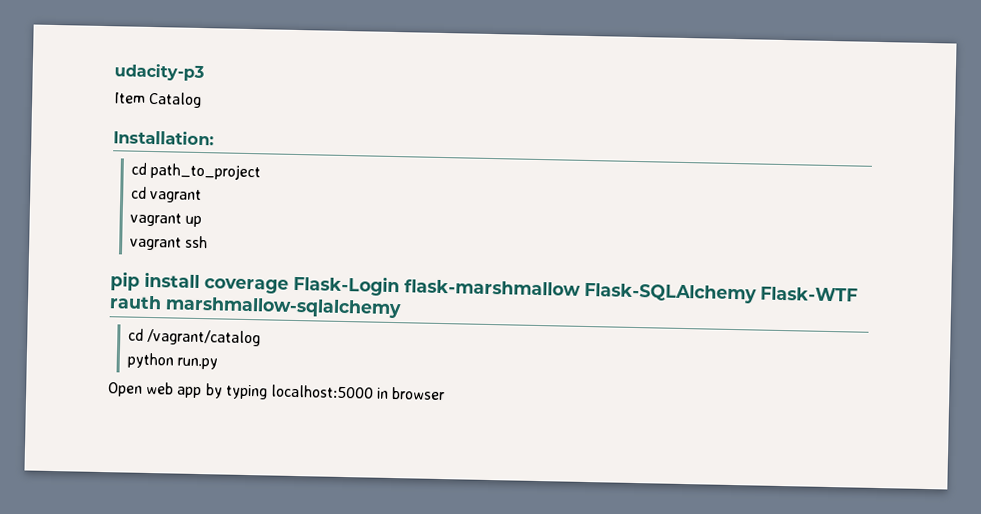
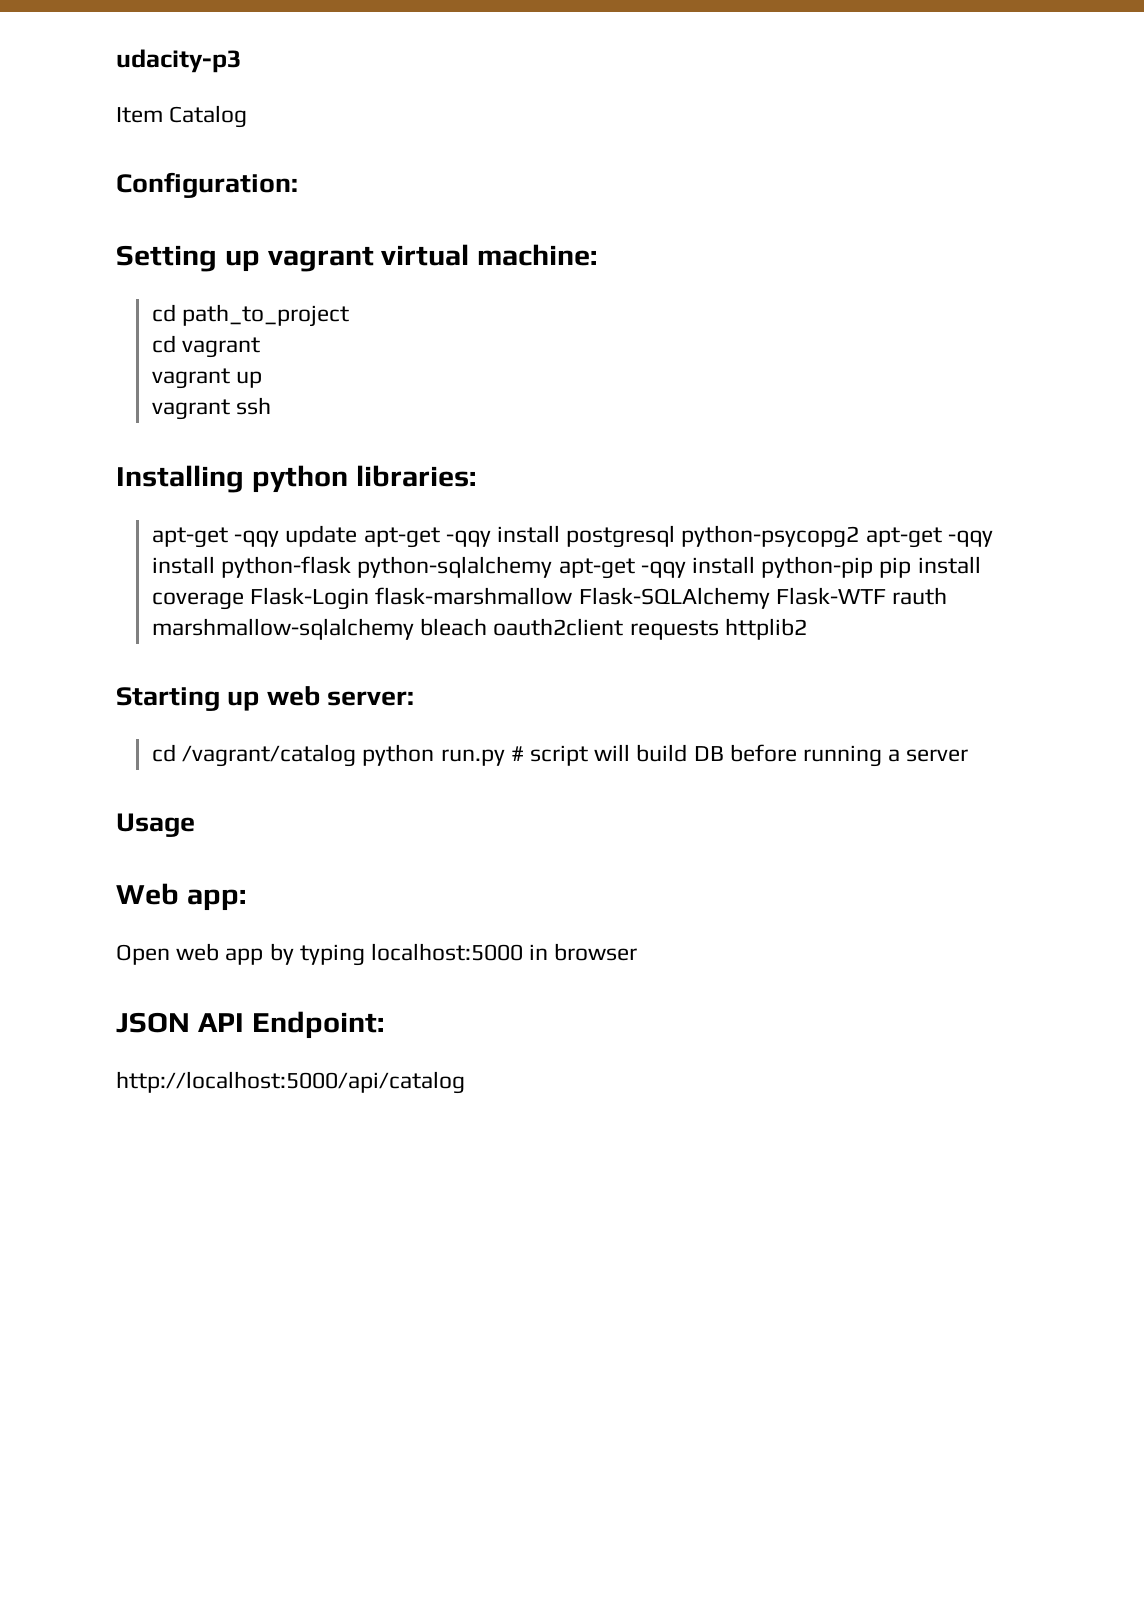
- Installation:
+ Configuration:
+ Setting up vagrant virtual machine:
- pip install coverage Flask-Login flask-marshmallow Flask-SQLAlchemy Flask-WTF rauth marshmallow-sqlalchemy
+ Installing python libraries:
+ apt-get -qqy update apt-get -qqy install postgresql python-psycopg2 apt-get -qqy install python-flask python-sqlalchemy apt-get -qqy install python-pip pip install coverage Flask-Login flask-marshmallow Flask-SQLAlchemy Flask-WTF rauth marshmallow-sqlalchemy bleach oauth2client requests httplib2
+ Starting up web server:
- cd /vagrant/catalog
- python run.py
+ cd /vagrant/catalog python run.py # script will build DB before running a server
+ Usage
+ Web app:
+ JSON API Endpoint:
+ http://localhost:5000/api/catalog

